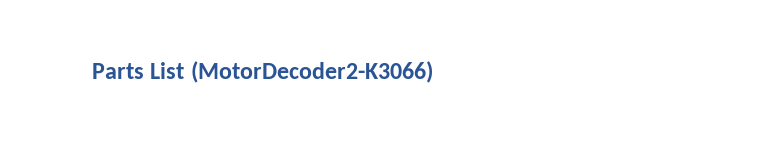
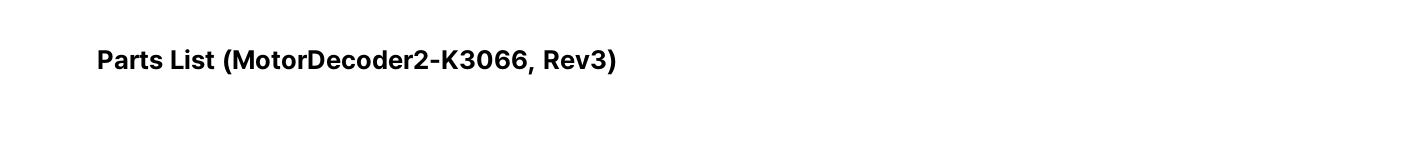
- Parts List (MotorDecoder2-K3066)
+ Parts List (MotorDecoder2-K3066, Rev3)

